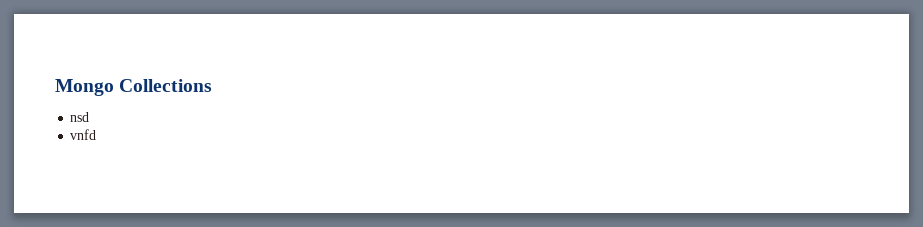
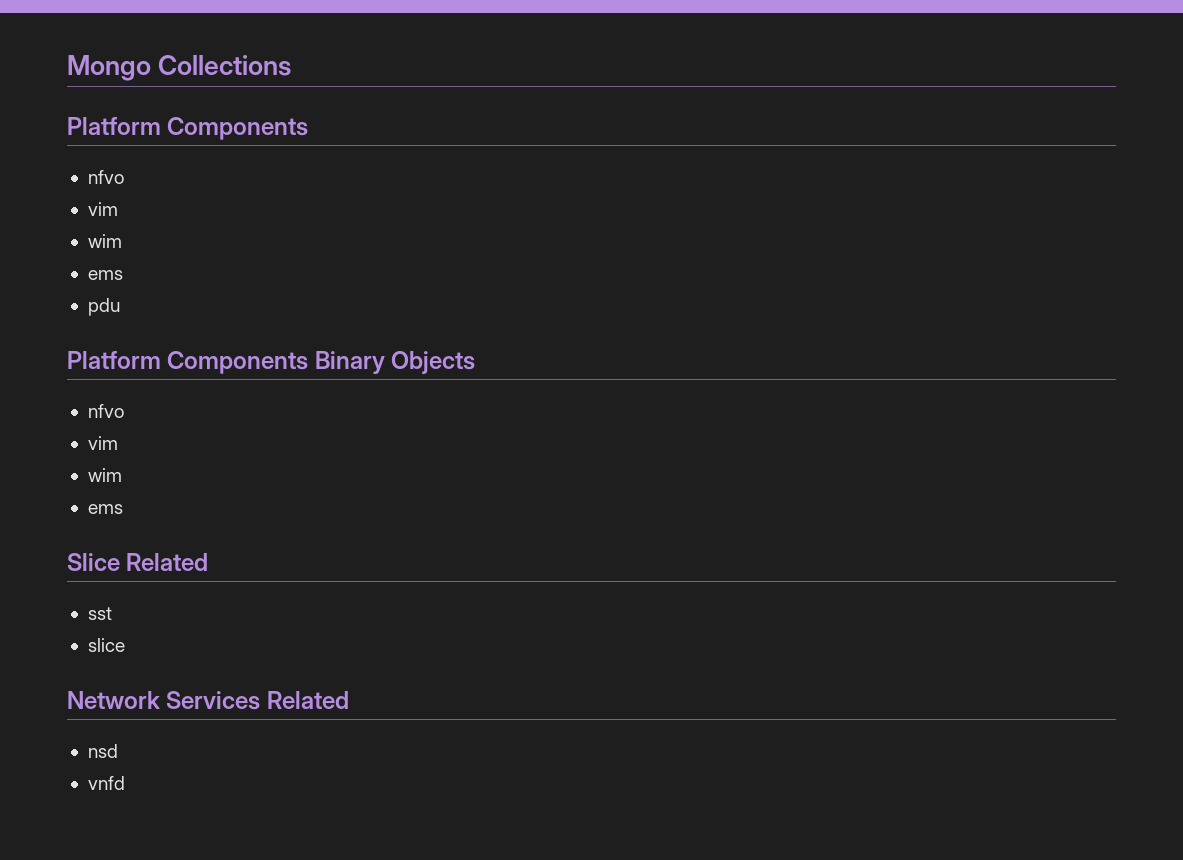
  Mongo Collections
+ Platform Components
+ nfvo
+ vim
+ wim
+ ems
+ pdu
+ Platform Components Binary Objects
+ nfvo
+ vim
+ wim
+ ems
+ Slice Related
+ sst
+ slice
+ Network Services Related

